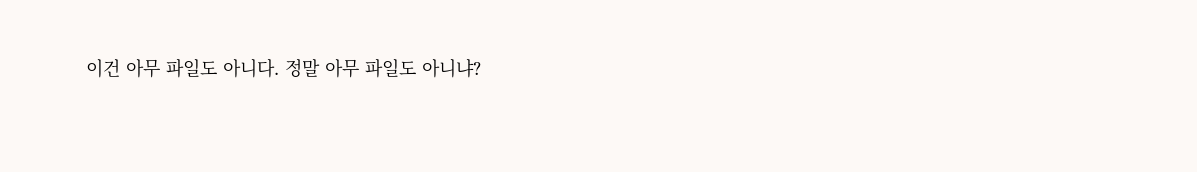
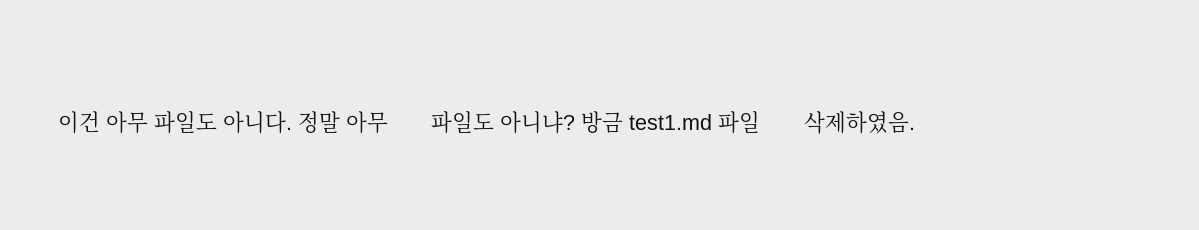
+ 방금 test1.md 파일 삭제하였음.

